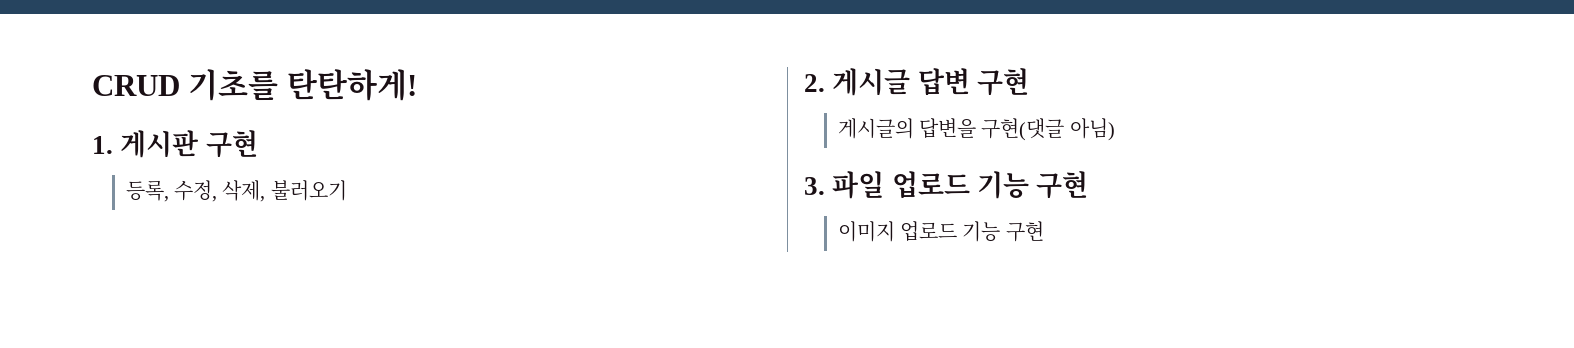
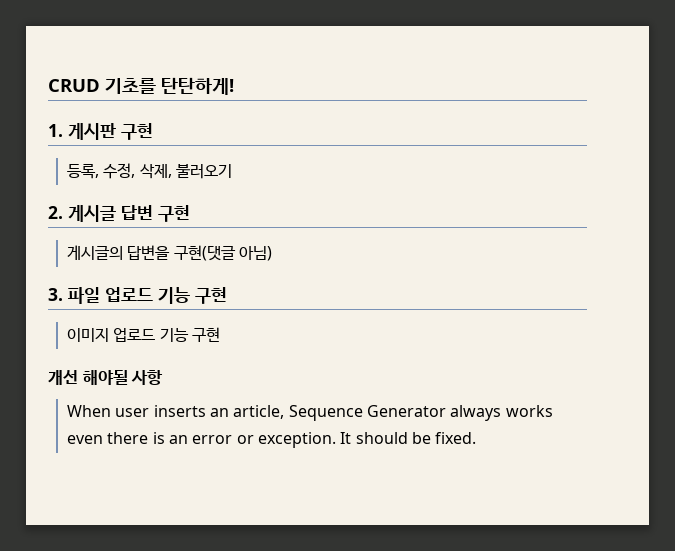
+ 개선 해야될 사항
+ When user inserts an article, Sequence Generator always works even there is an error or exception. It should be fixed.

